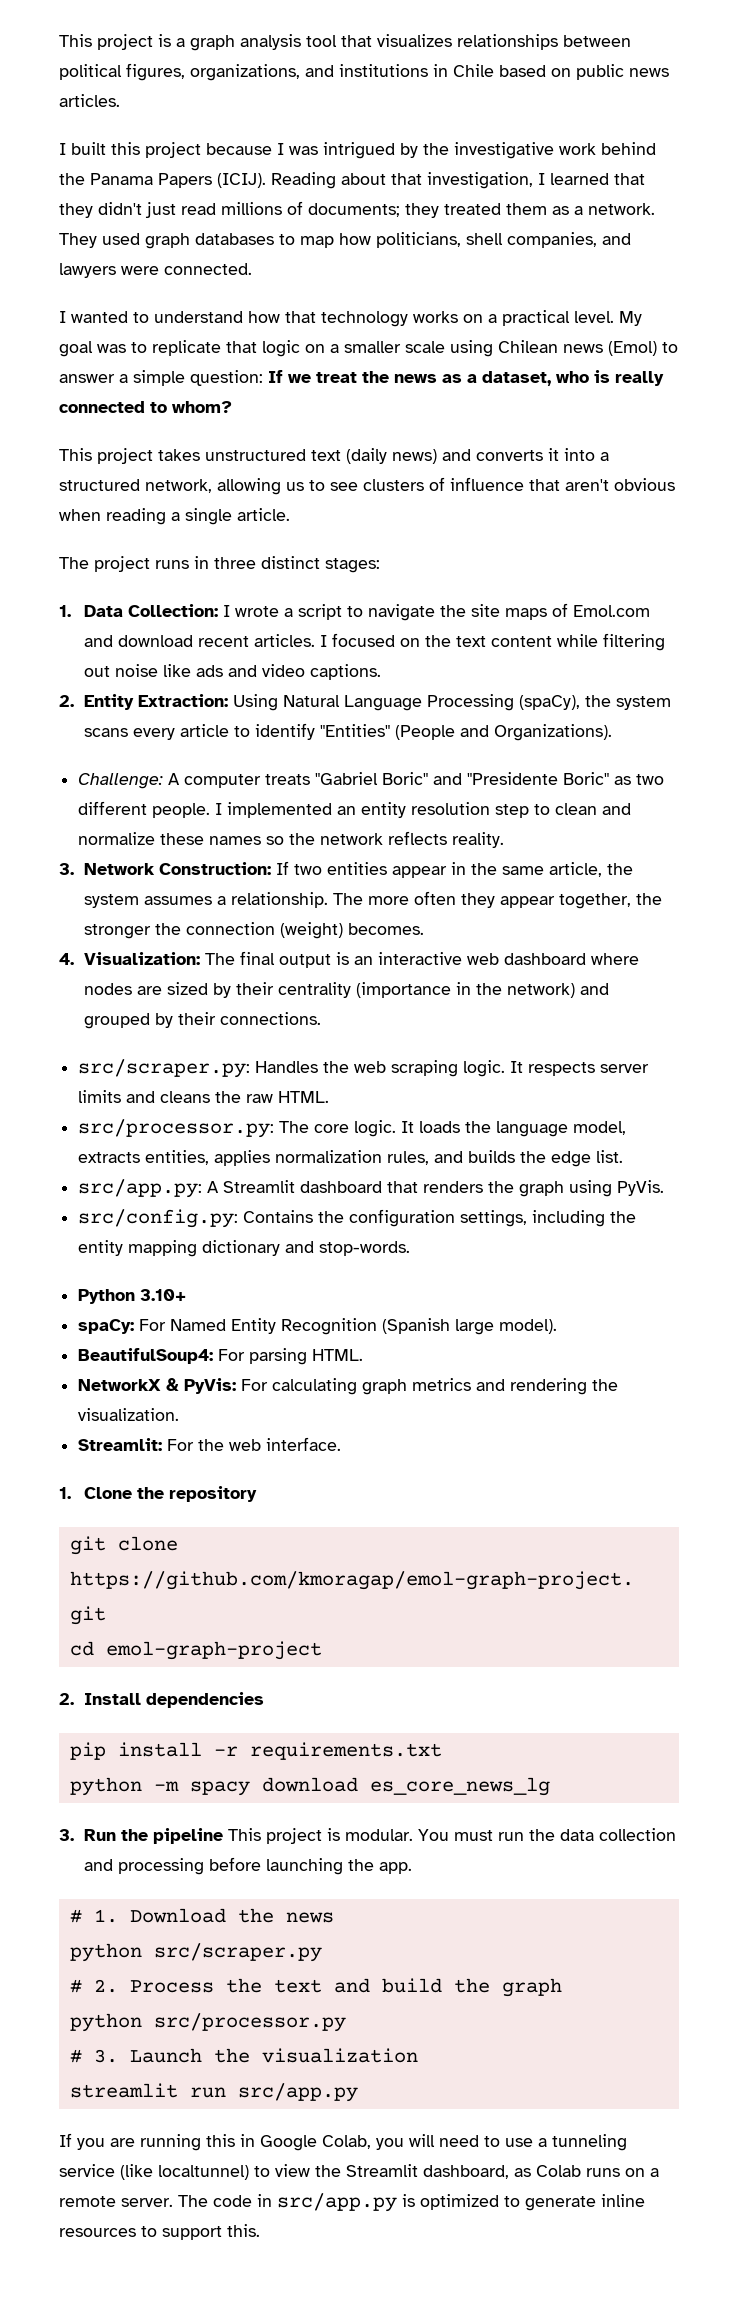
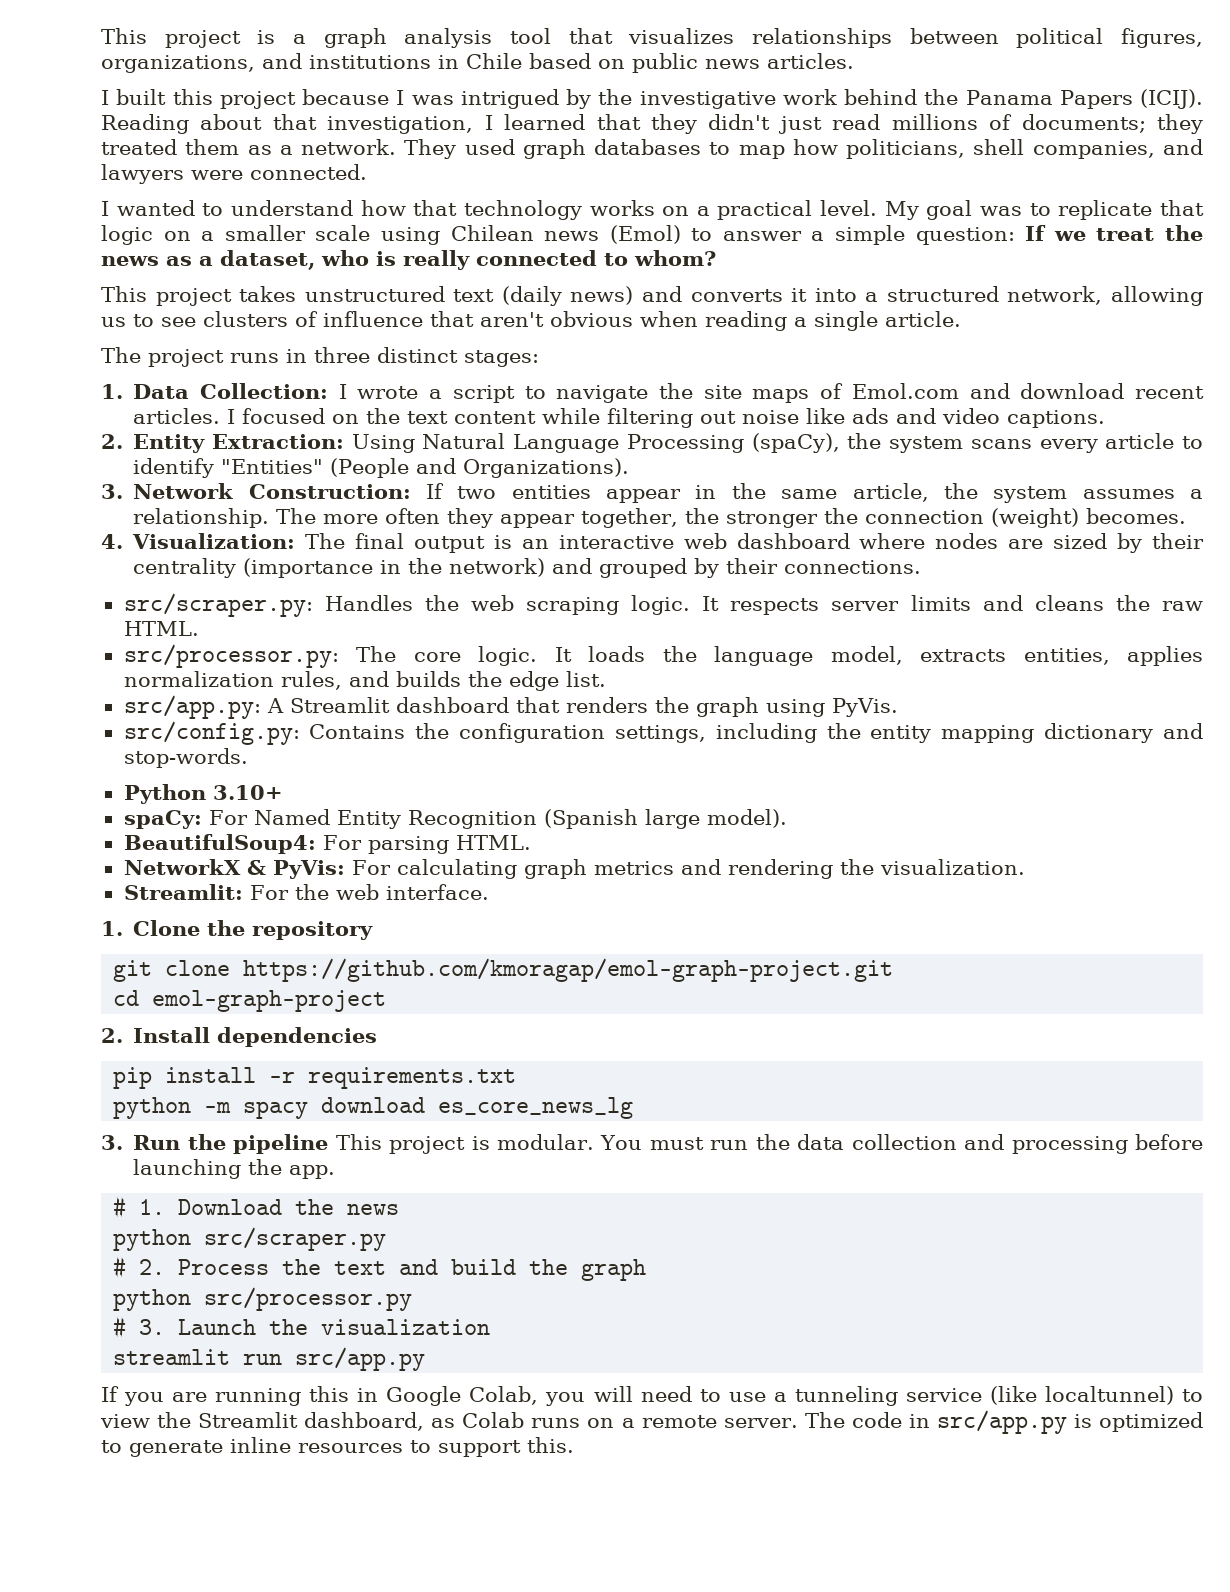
- Challenge: A computer treats "Gabriel Boric" and "Presidente Boric" as two different people. I implemented an entity resolution step to clean and normalize these names so the network reflects reality.

